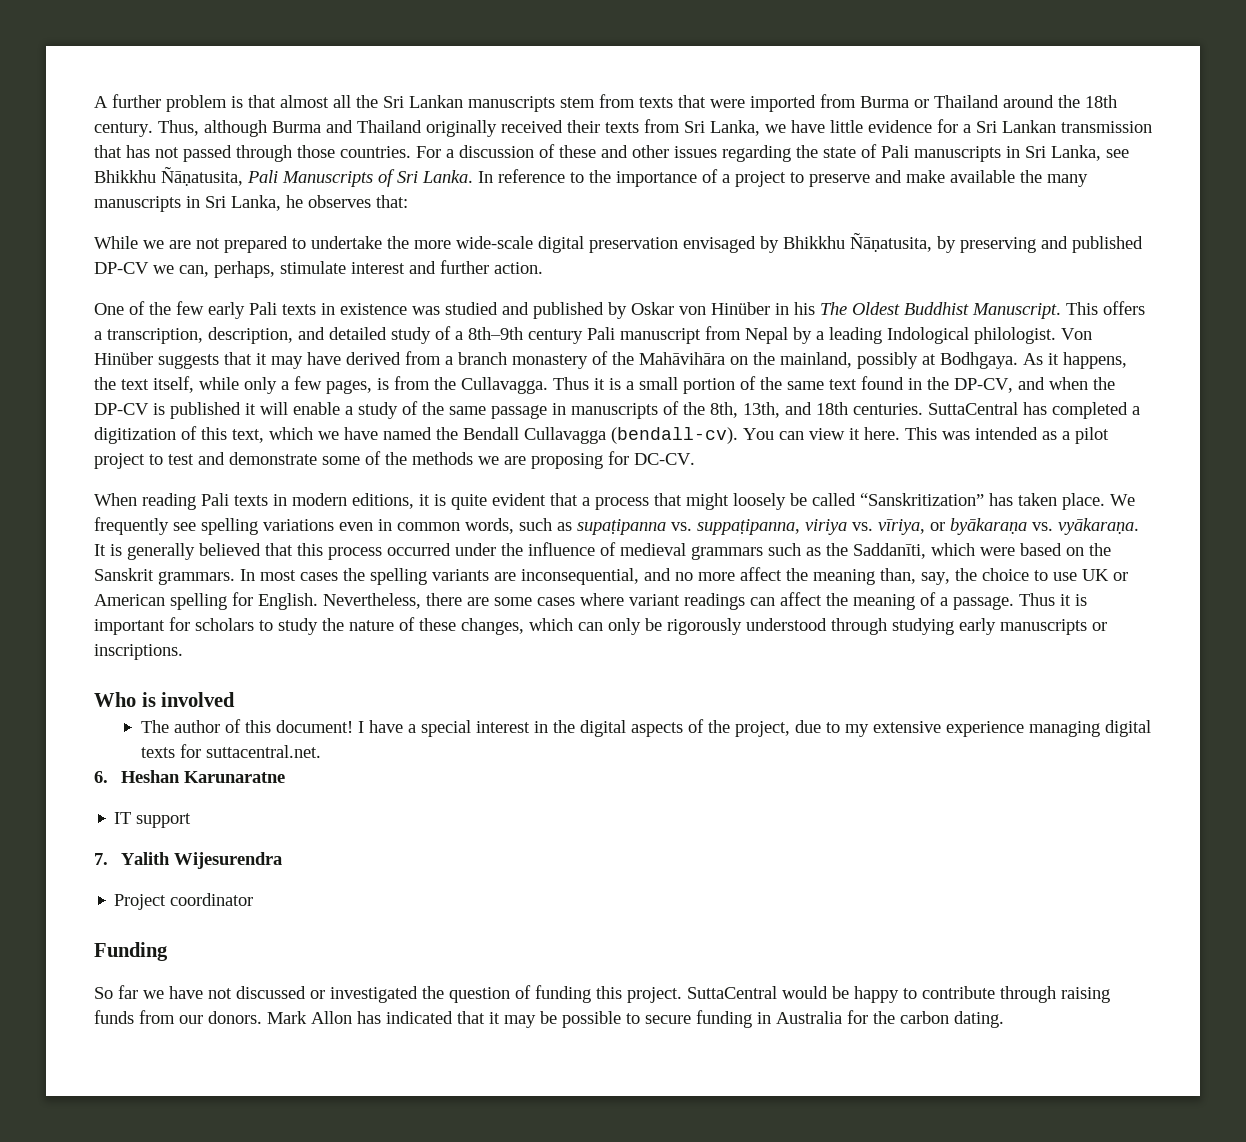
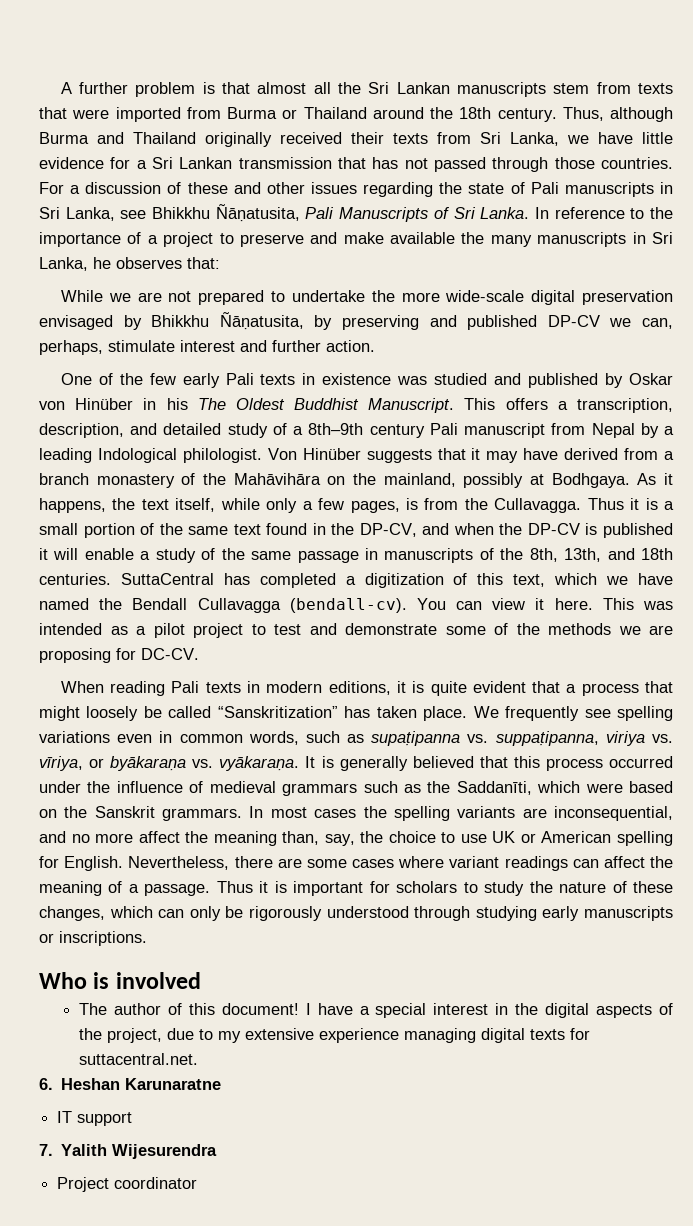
- Funding
- So far we have not discussed or investigated the question of funding this project. SuttaCentral would be happy to contribute through raising funds from our donors. Mark Allon has indicated that it may be possible to secure funding in Australia for the carbon dating.

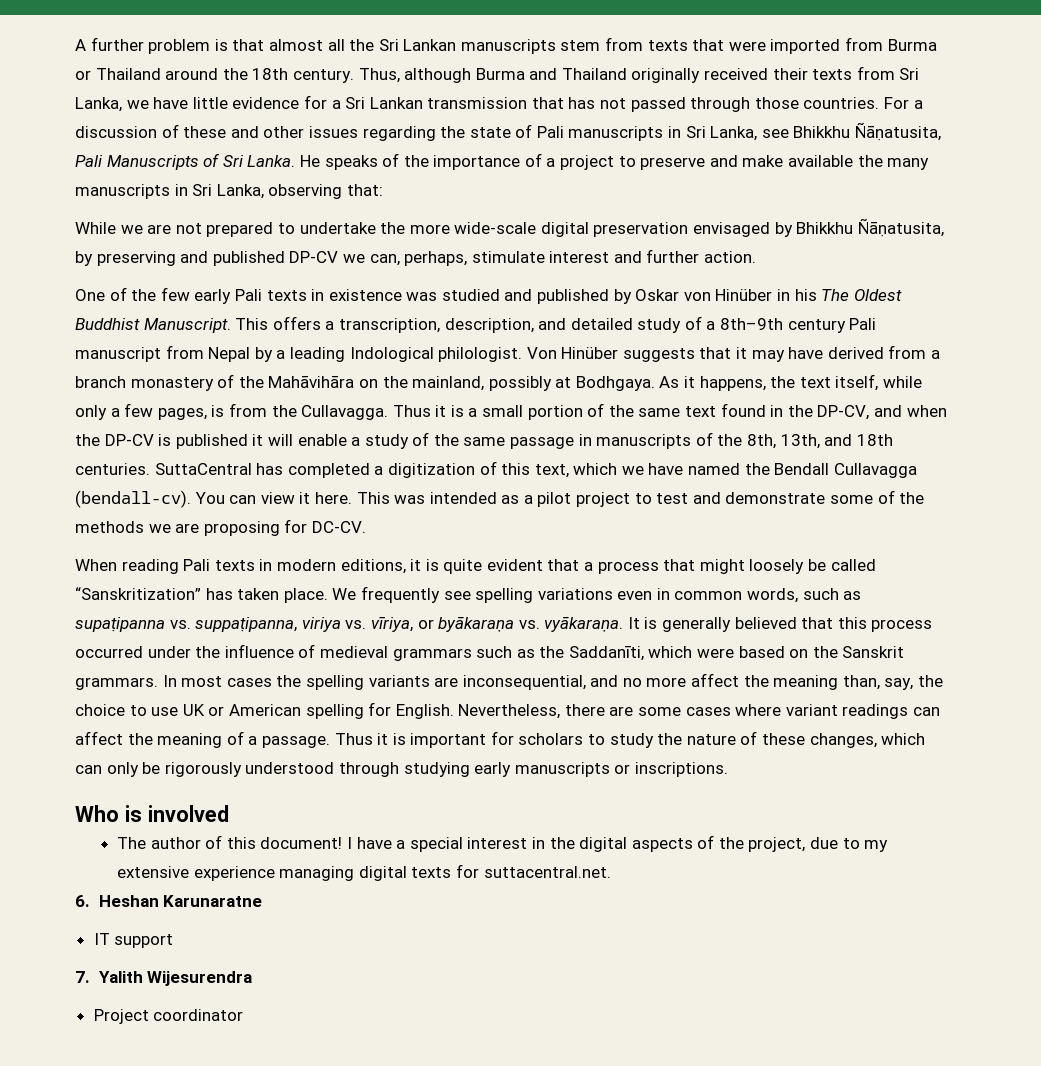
- In reference to the importance of a project to preserve and make available the many manuscripts in Sri Lanka, he observes that:
+ He speaks of the importance of a project to preserve and make available the many manuscripts in Sri Lanka, observing that:

